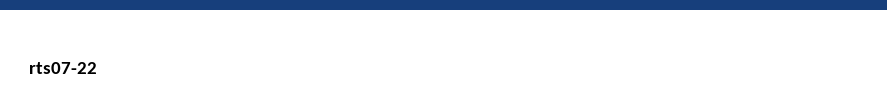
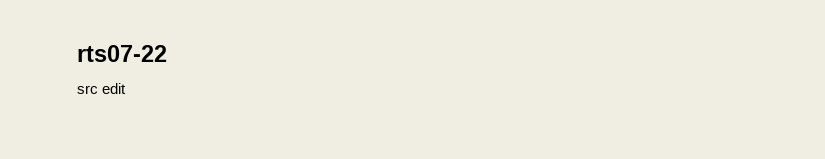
+ src edit

